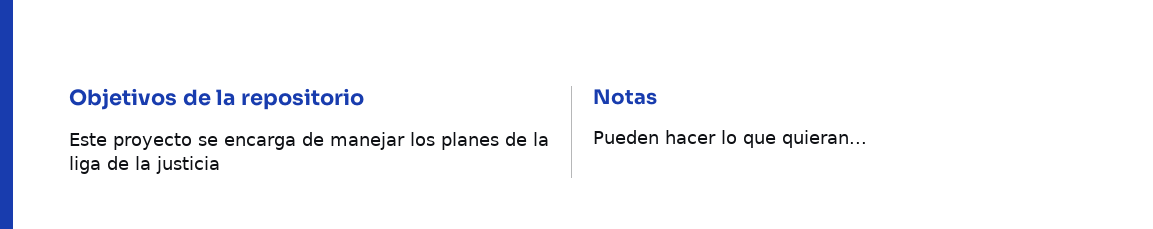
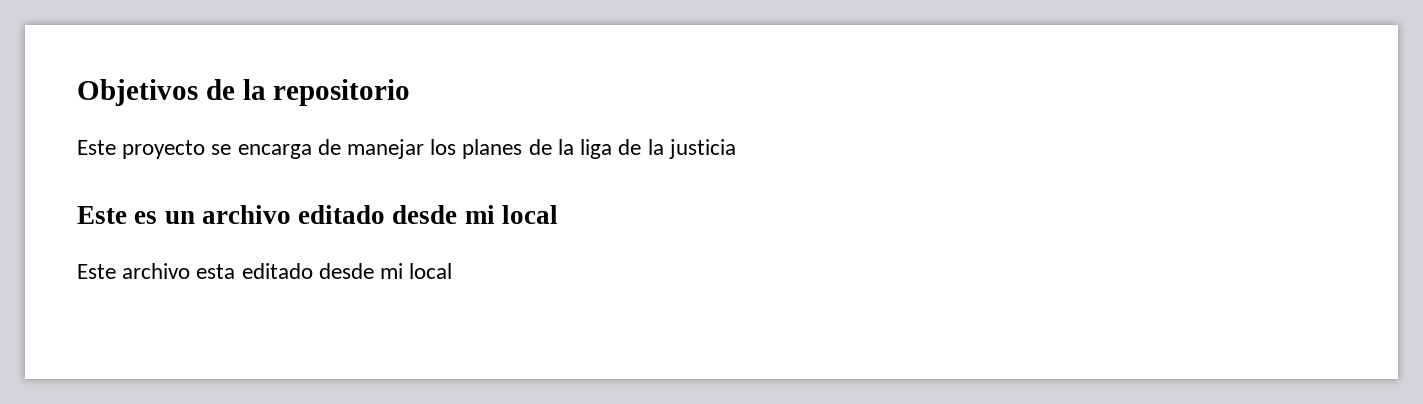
- Notas
- Pueden hacer lo que quieran...
+ Este es un archivo editado desde mi local
+ Este archivo esta editado desde mi local

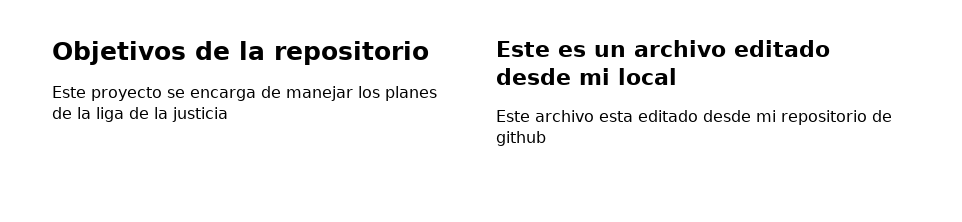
- Este archivo esta editado desde mi local
+ Este archivo esta editado desde mi repositorio de github

